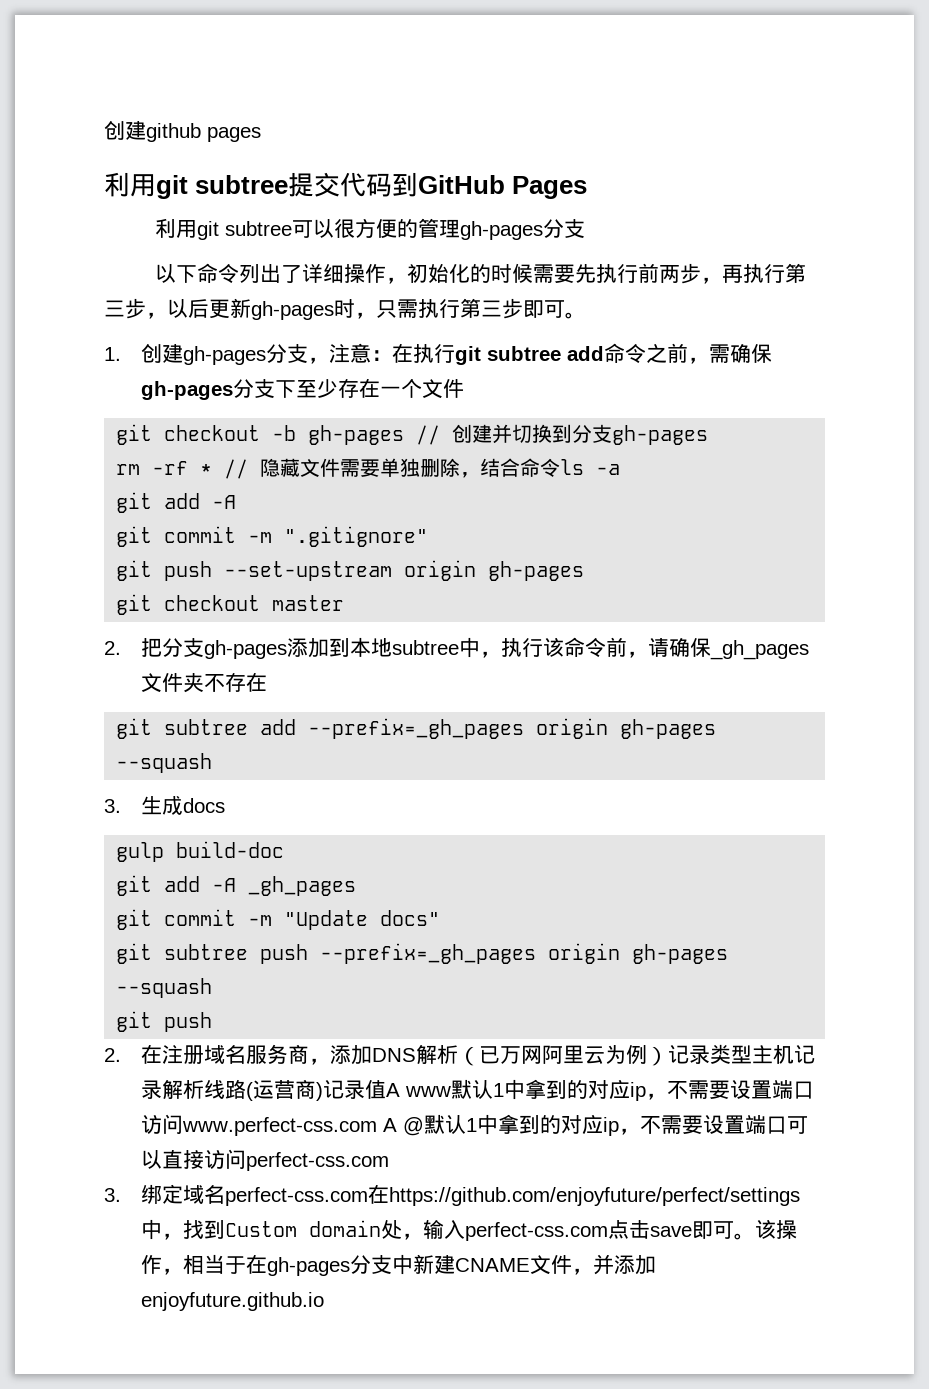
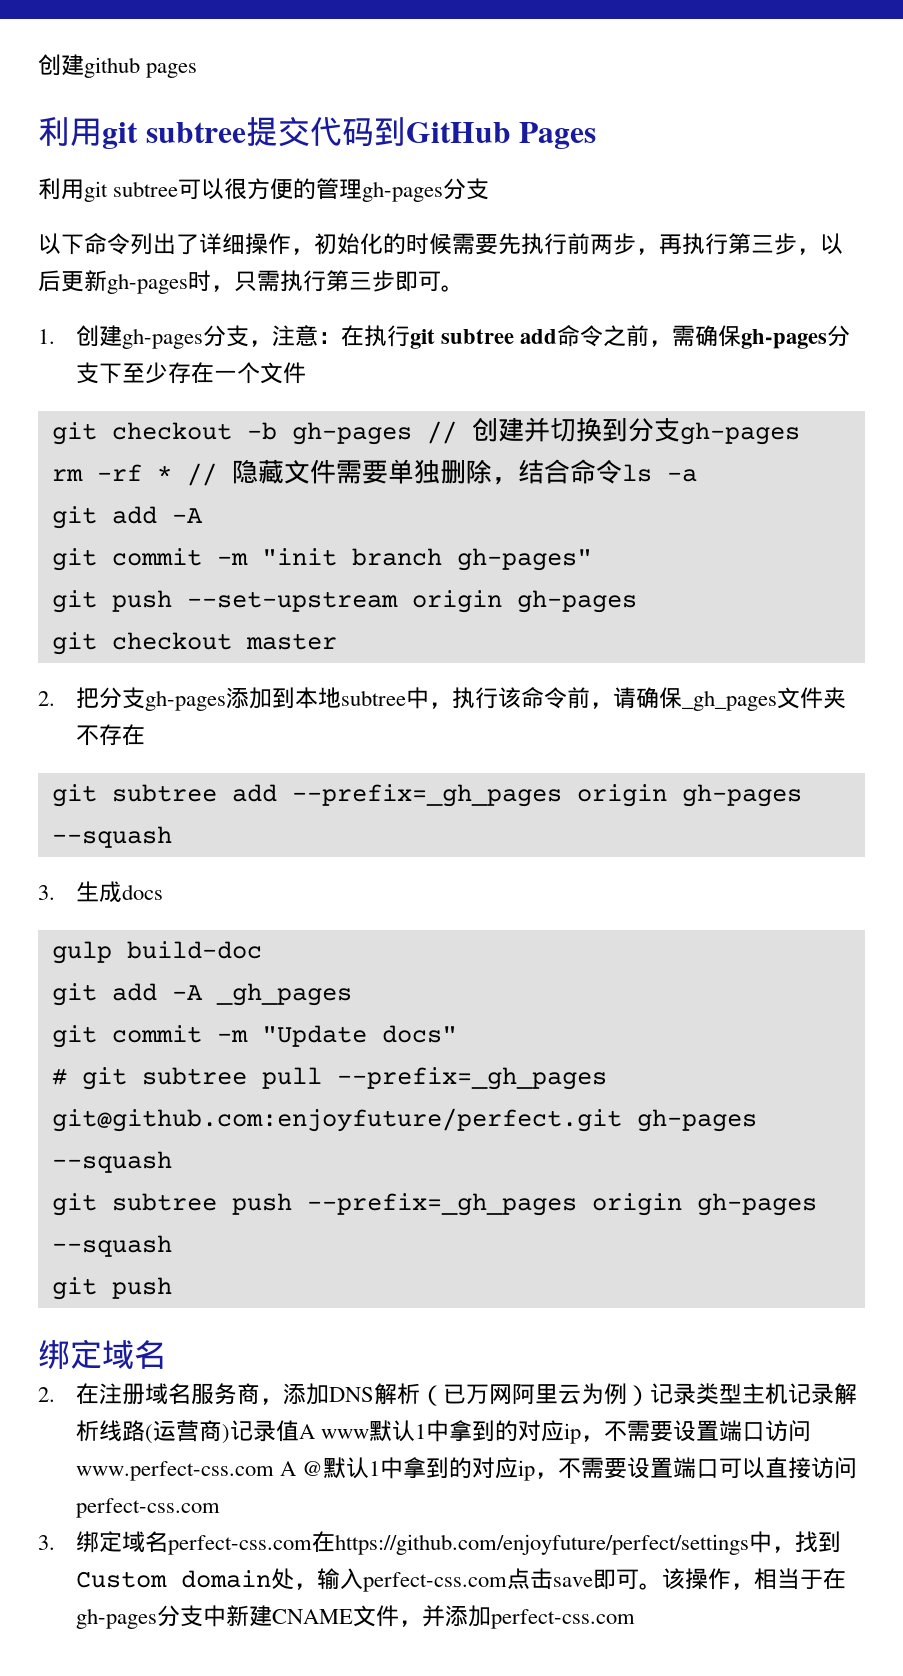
- git commit -m ".gitignore"
+ git commit -m "init branch gh-pages"
+ # git subtree pull --prefix=_gh_pages git@github.com:enjoyfuture/perfect.git gh-pages --squash
  git subtree push --prefix=_gh_pages origin gh-pages --squash
  git push
+ 绑定域名
- 该操作，相当于在gh-pages分支中新建CNAME文件，并添加enjoyfuture.github.io
+ 该操作，相当于在gh-pages分支中新建CNAME文件，并添加perfect-css.com

